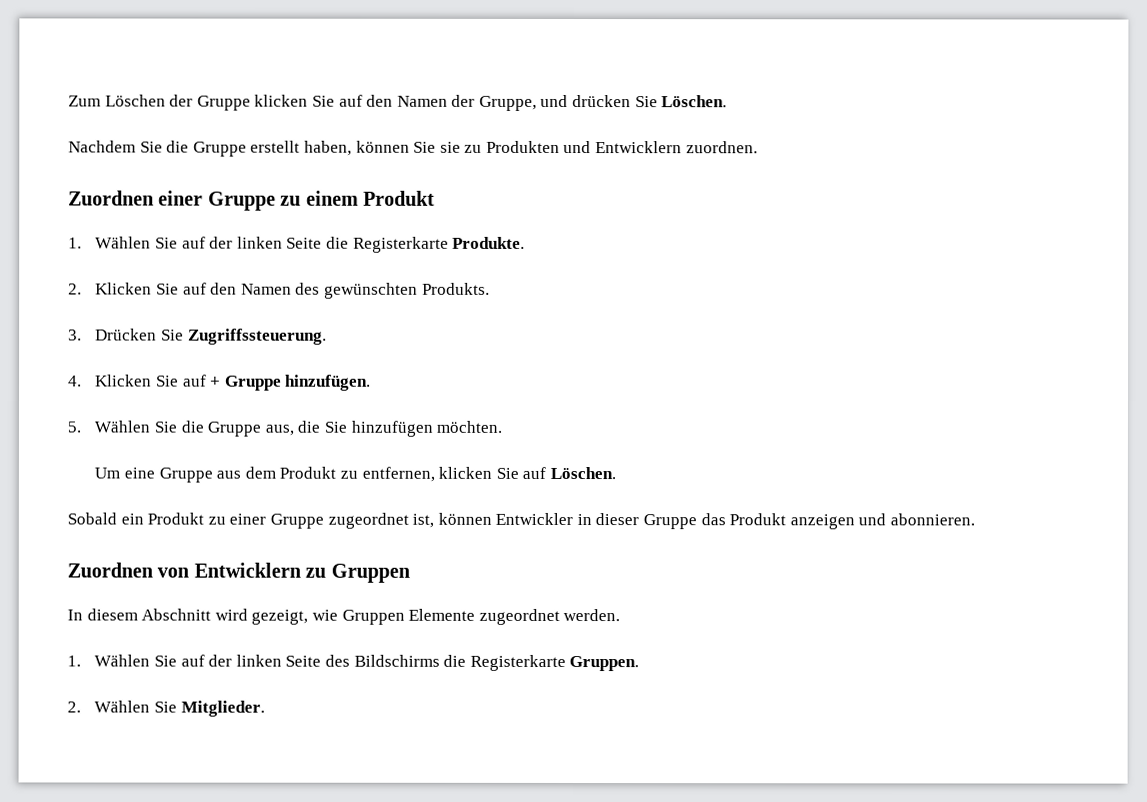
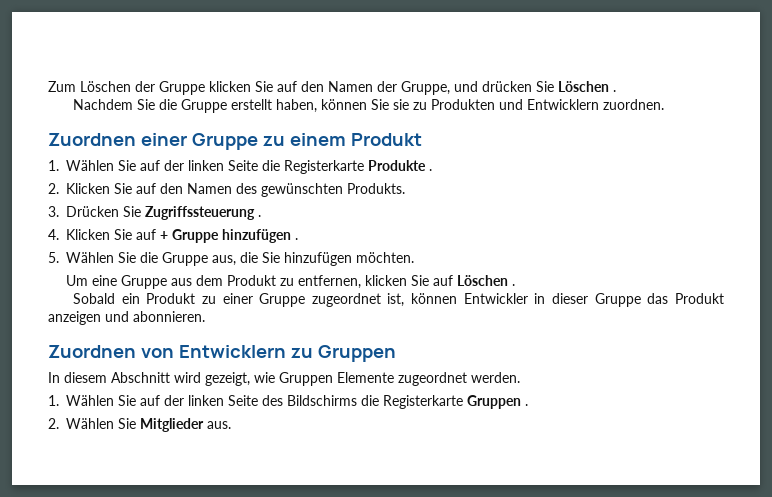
- Zum Löschen der Gruppe klicken Sie auf den Namen der Gruppe, und drücken Sie Löschen.
+ Zum Löschen der Gruppe klicken Sie auf den Namen der Gruppe, und drücken Sie Löschen .
- 1. Wählen Sie auf der linken Seite die Registerkarte Produkte.
+ 1. Wählen Sie auf der linken Seite die Registerkarte Produkte .
- 3. Drücken Sie Zugriffssteuerung.
+ 3. Drücken Sie Zugriffssteuerung .
- 4. Klicken Sie auf + Gruppe hinzufügen.
+ 4. Klicken Sie auf + Gruppe hinzufügen .
- Um eine Gruppe aus dem Produkt zu entfernen, klicken Sie auf Löschen.
+ Um eine Gruppe aus dem Produkt zu entfernen, klicken Sie auf Löschen .
- 1. Wählen Sie auf der linken Seite des Bildschirms die Registerkarte Gruppen.
+ 1. Wählen Sie auf der linken Seite des Bildschirms die Registerkarte Gruppen .
- 2. Wählen Sie Mitglieder.
+ 2. Wählen Sie Mitglieder aus.

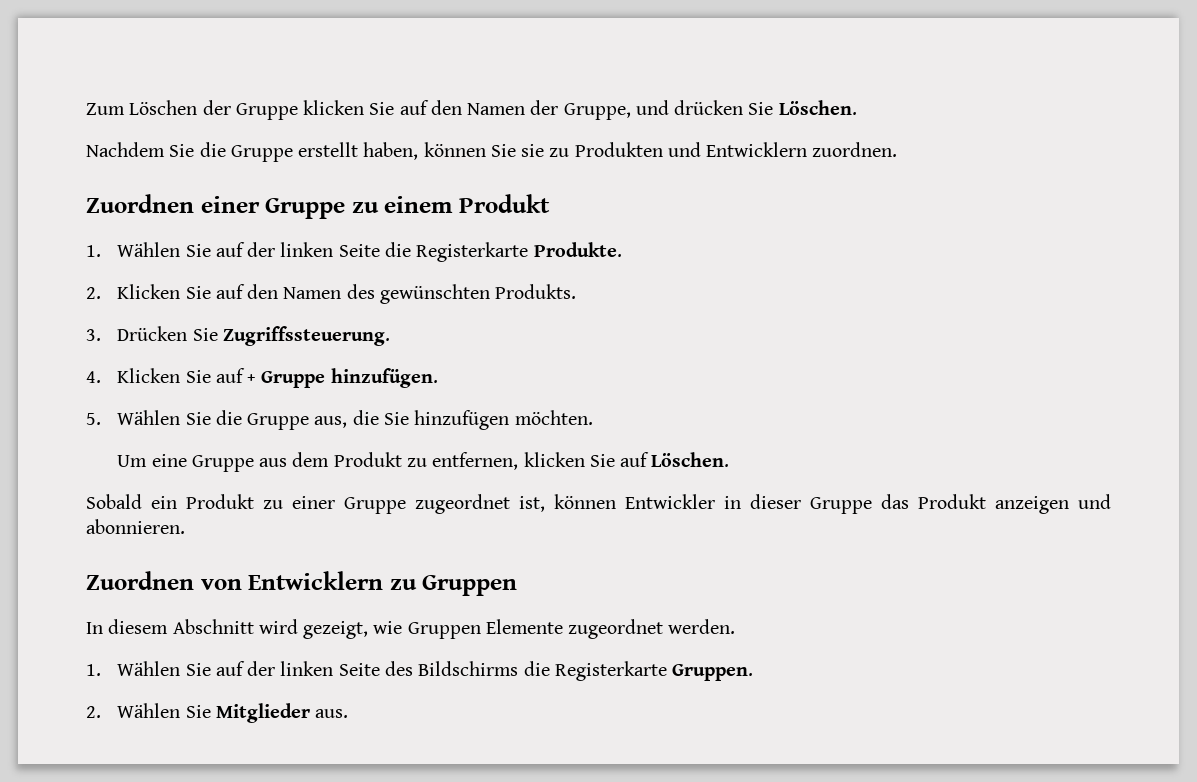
- Zum Löschen der Gruppe klicken Sie auf den Namen der Gruppe, und drücken Sie Löschen .
+ Zum Löschen der Gruppe klicken Sie auf den Namen der Gruppe, und drücken Sie Löschen.
- 1. Wählen Sie auf der linken Seite die Registerkarte Produkte .
+ 1. Wählen Sie auf der linken Seite die Registerkarte Produkte.
- 3. Drücken Sie Zugriffssteuerung .
+ 3. Drücken Sie Zugriffssteuerung.
- 4. Klicken Sie auf + Gruppe hinzufügen .
+ 4. Klicken Sie auf + Gruppe hinzufügen.
- Um eine Gruppe aus dem Produkt zu entfernen, klicken Sie auf Löschen .
+ Um eine Gruppe aus dem Produkt zu entfernen, klicken Sie auf Löschen.
- 1. Wählen Sie auf der linken Seite des Bildschirms die Registerkarte Gruppen .
+ 1. Wählen Sie auf der linken Seite des Bildschirms die Registerkarte Gruppen.

